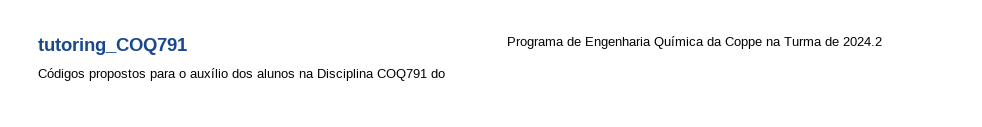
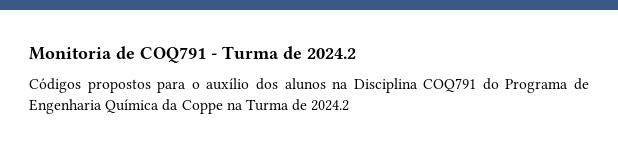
- tutoring_COQ791
+ Monitoria de COQ791 - Turma de 2024.2

